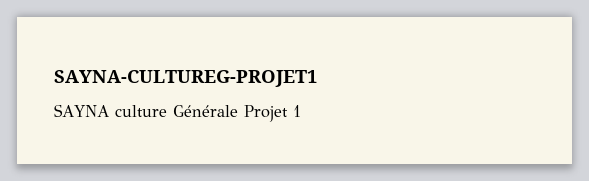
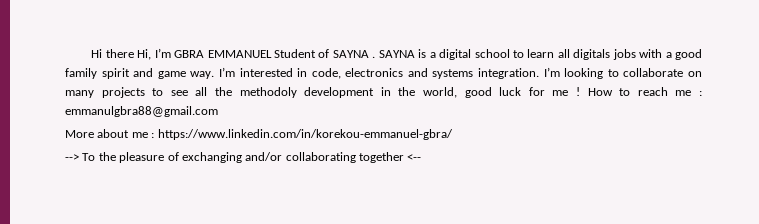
- SAYNA-CULTUREG-PROJET1
- SAYNA culture Générale Projet 1
+ Hi there Hi, I’m GBRA EMMANUEL Student of SAYNA . SAYNA is a digital school to learn all digitals jobs with a good family spirit and game way. I’m interested in code, electronics and systems integration. I’m looking to collaborate on many projects to see all the methodoly development in the world, good luck for me ! How to reach me : emmanulgbra88@gmail.com
+ More about me : https://www.linkedin.com/in/korekou-emmanuel-gbra/
+ --> To the pleasure of exchanging and/or collaborating together <--

